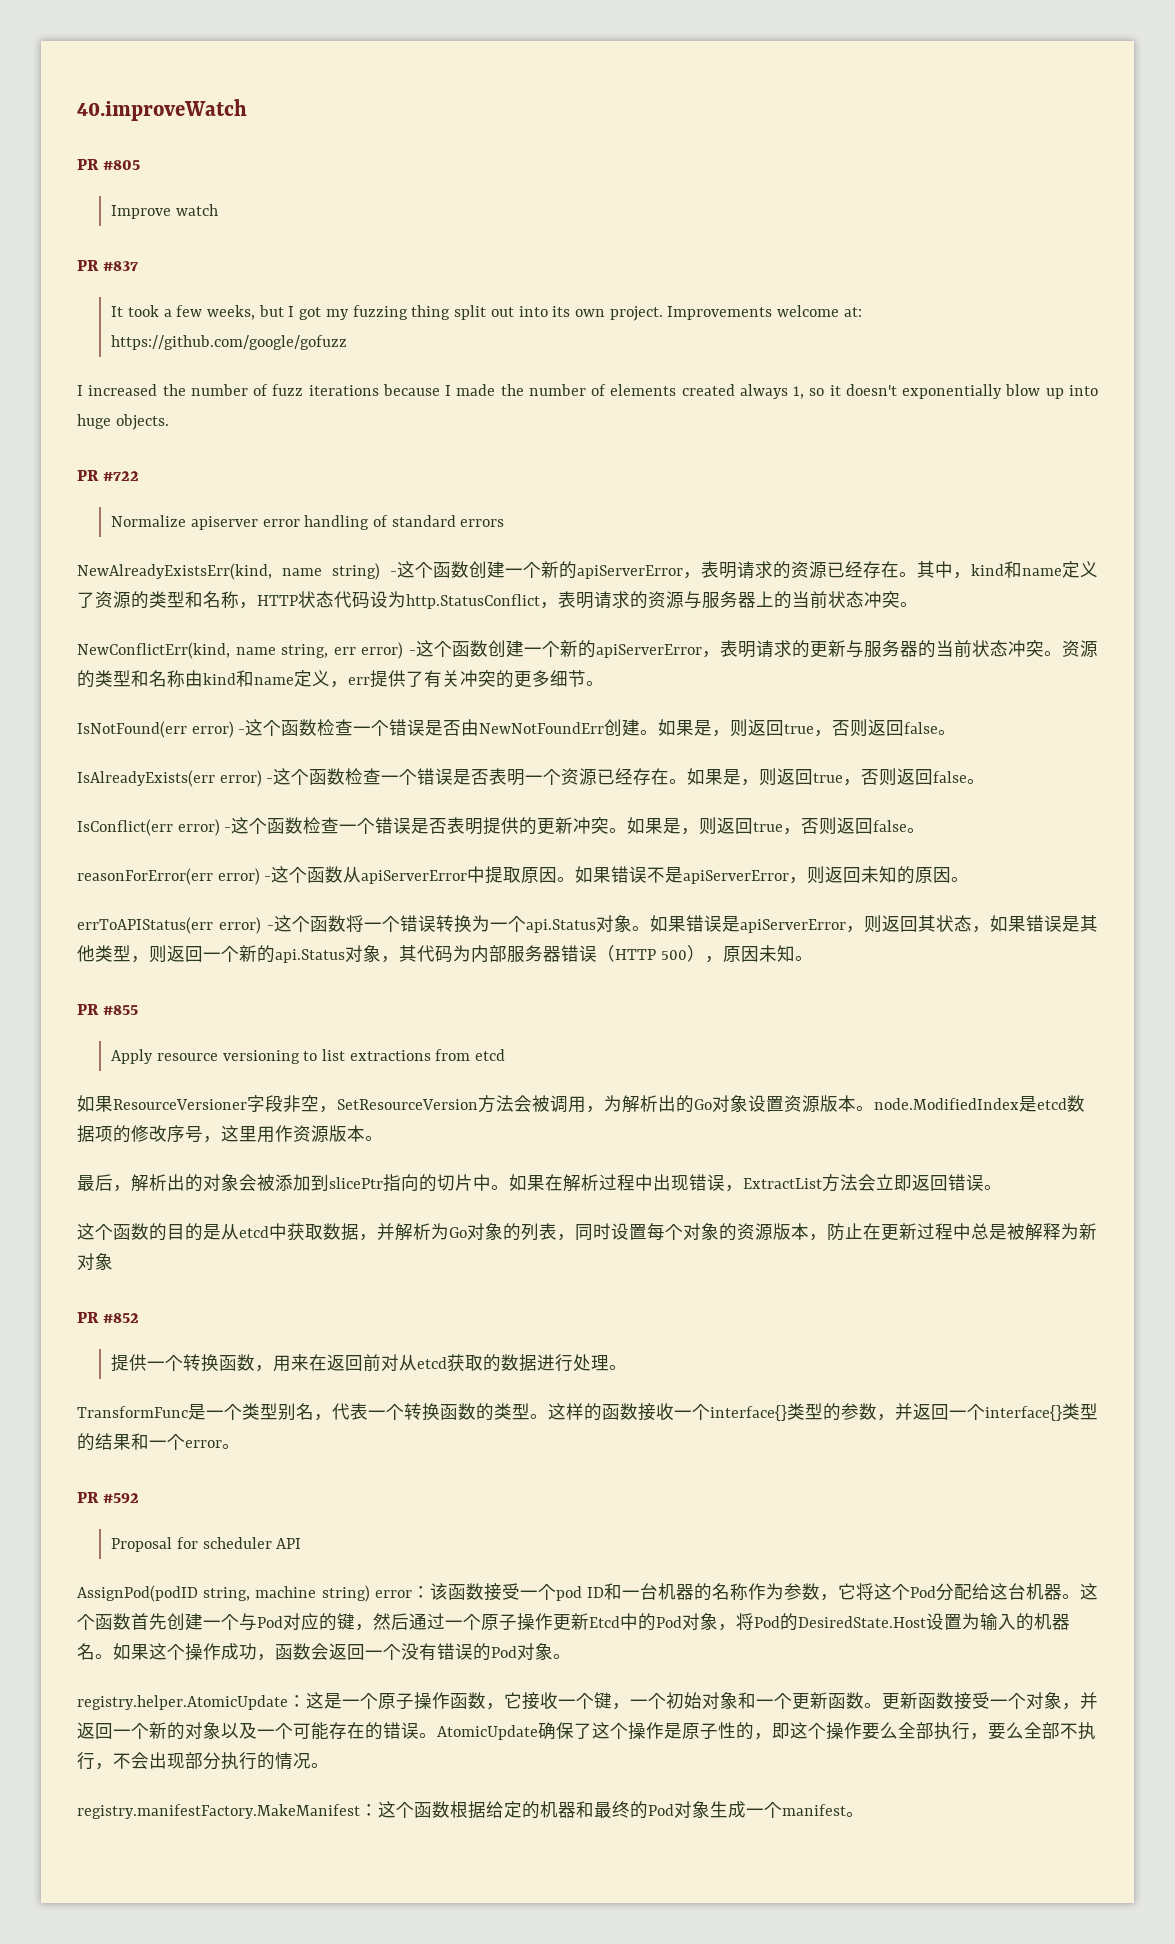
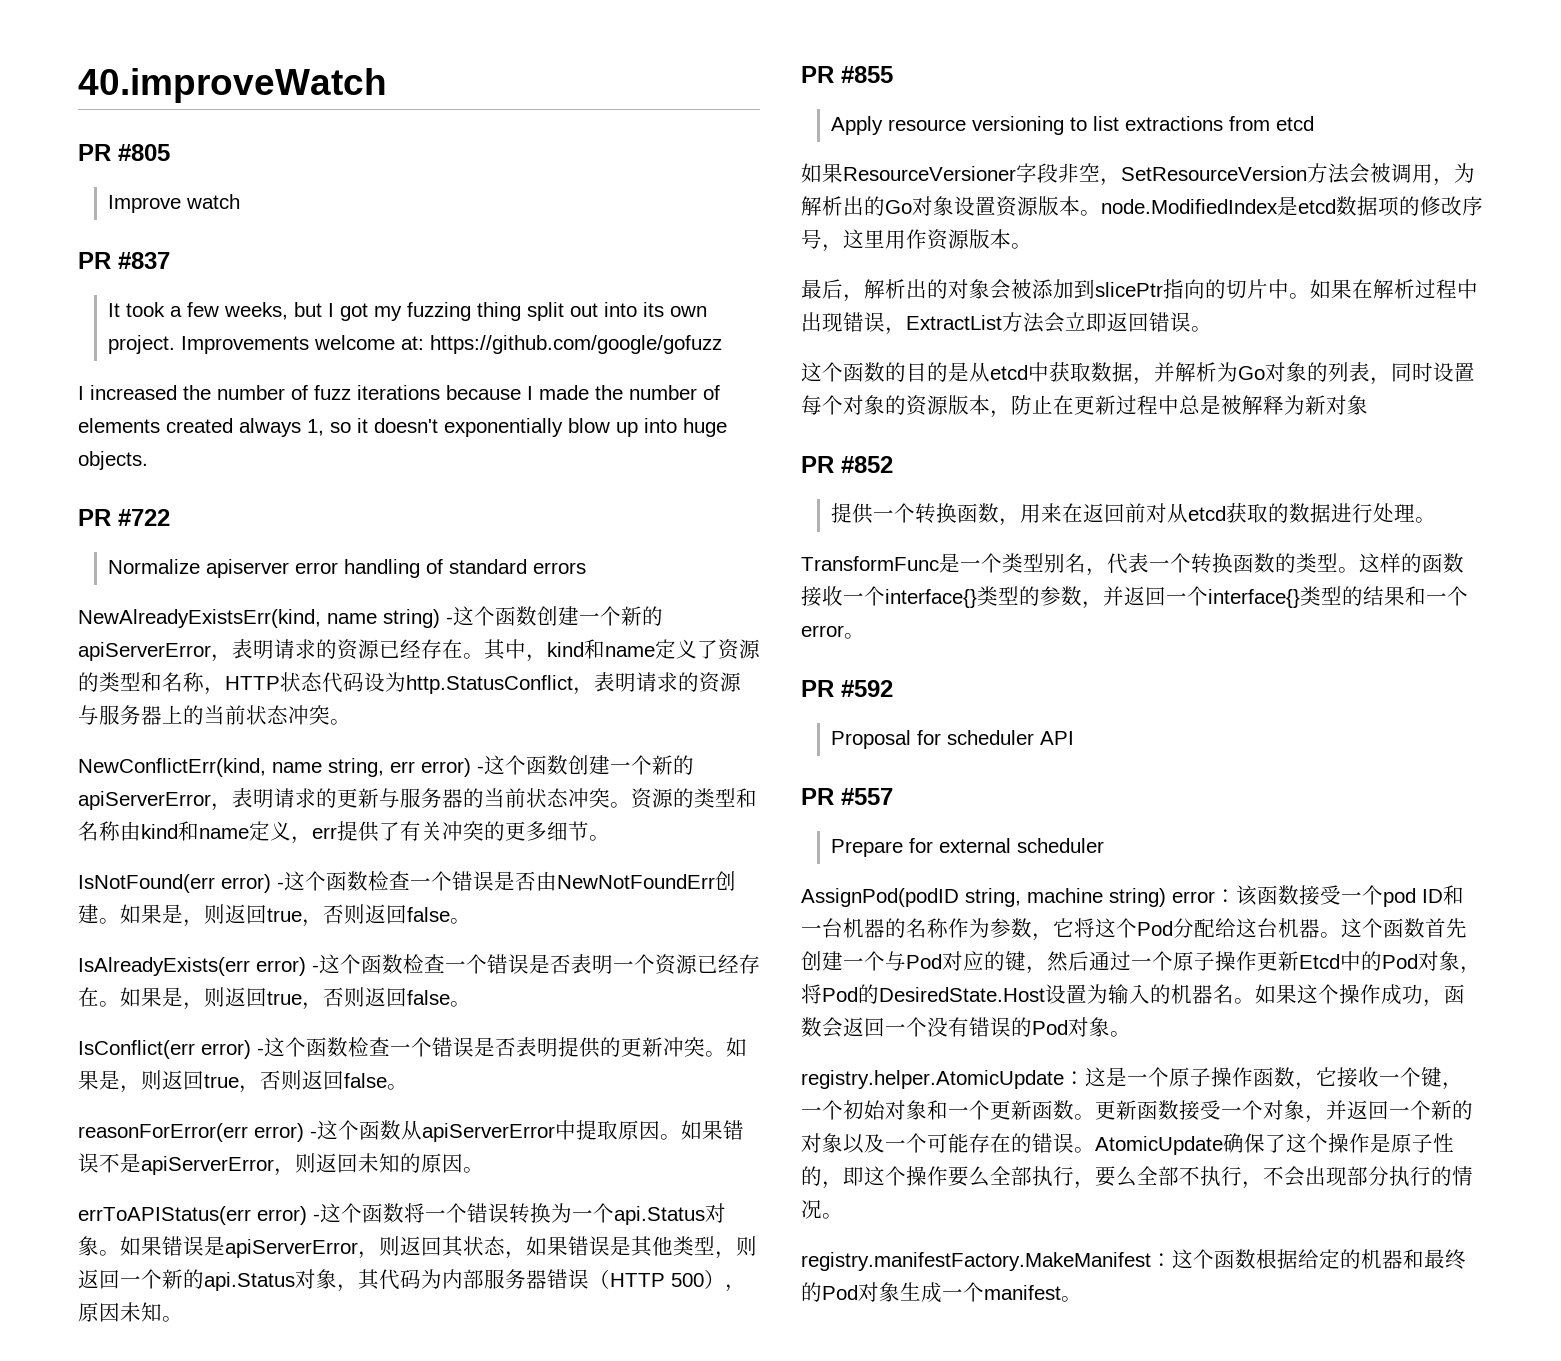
+ PR #557
+ Prepare for external scheduler

